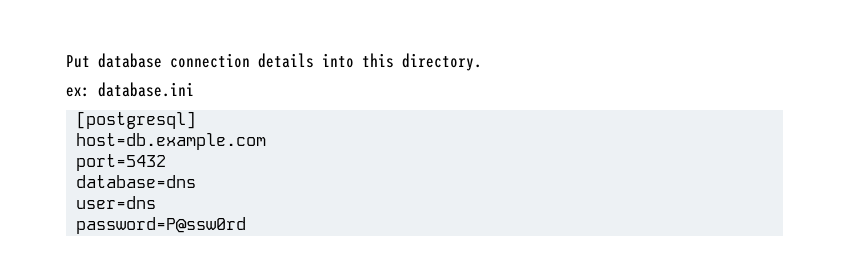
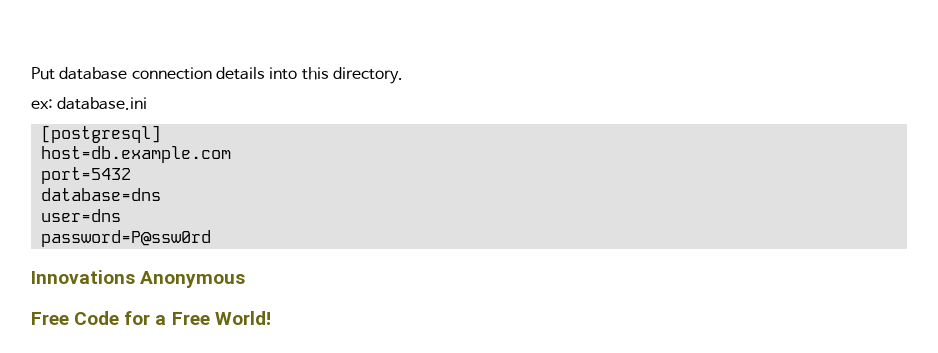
+ Innovations Anonymous
+ Free Code for a Free World!

